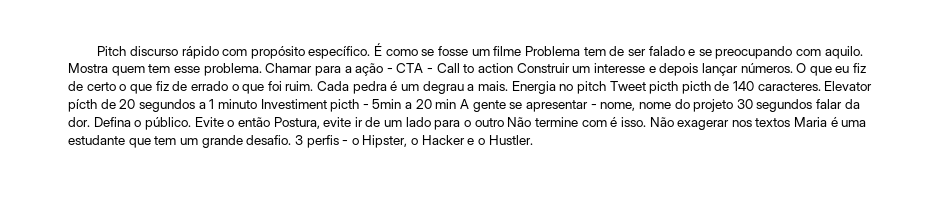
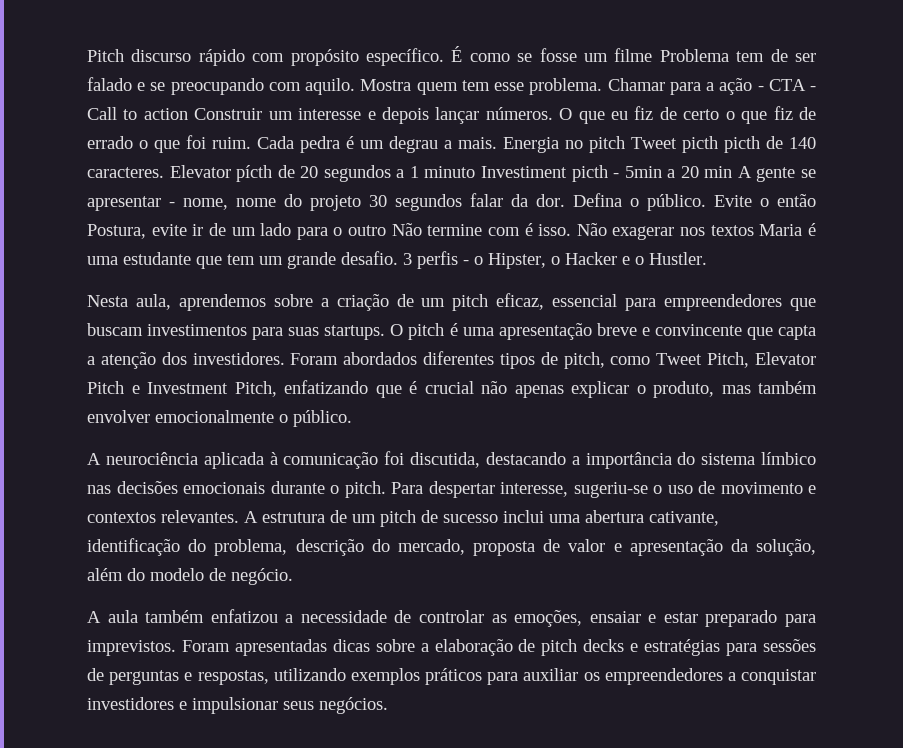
+ Nesta aula, aprendemos sobre a criação de um pitch eficaz, essencial para empreendedores que buscam investimentos para suas startups. O pitch é uma apresentação breve e convincente que capta a atenção dos investidores. Foram abordados diferentes tipos de pitch, como Tweet Pitch, Elevator Pitch e Investment Pitch, enfatizando que é crucial não apenas explicar o produto, mas também envolver emocionalmente o público.
+ A neurociência aplicada à comunicação foi discutida, destacando a importância do sistema límbico nas decisões emocionais durante o pitch. Para despertar interesse, sugeriu-se o uso de movimento e contextos relevantes. A estrutura de um pitch de sucesso inclui uma abertura cativante, identificação do problema, descrição do mercado, proposta de valor e apresentação da solução, além do modelo de negócio.
+ A aula também enfatizou a necessidade de controlar as emoções, ensaiar e estar preparado para imprevistos. Foram apresentadas dicas sobre a elaboração de pitch decks e estratégias para sessões de perguntas e respostas, utilizando exemplos práticos para auxiliar os empreendedores a conquistar investidores e impulsionar seus negócios.

